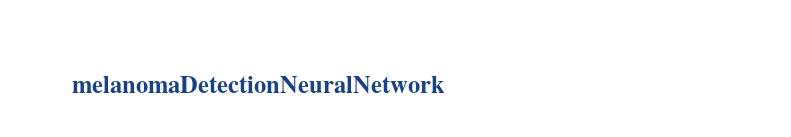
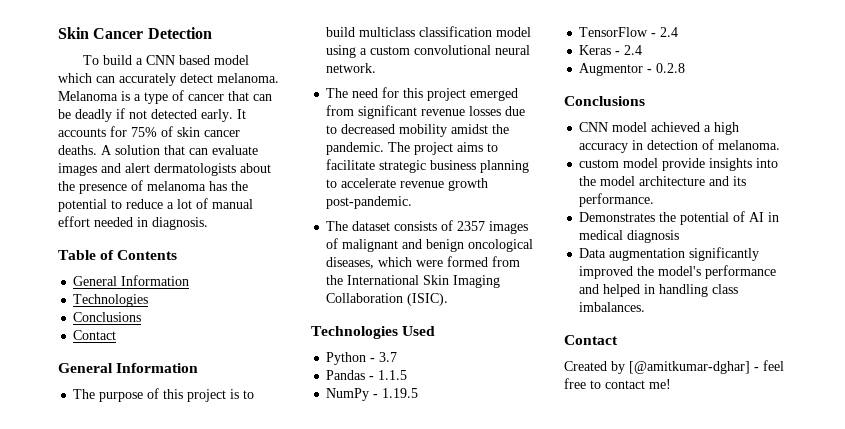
- melanomaDetectionNeuralNetwork
+ Skin Cancer Detection
+ To build a CNN based model which can accurately detect melanoma. Melanoma is a type of cancer that can be deadly if not detected early. It accounts for 75% of skin cancer deaths. A solution that can evaluate images and alert dermatologists about the presence of melanoma has the potential to reduce a lot of manual effort needed in diagnosis.
+ Table of Contents
+ General Information
+ Technologies
+ Conclusions
+ Contact
+ General Information
+ The purpose of this project is to build multiclass classification model using a custom convolutional neural network.
+ The need for this project emerged from significant revenue losses due to decreased mobility amidst the pandemic. The project aims to facilitate strategic business planning to accelerate revenue growth post-pandemic.
+ The dataset consists of 2357 images of malignant and benign oncological diseases, which were formed from the International Skin Imaging Collaboration (ISIC).
+ Technologies Used
+ Python - 3.7
+ Pandas - 1.1.5
+ NumPy - 1.19.5
+ TensorFlow - 2.4
+ Keras - 2.4
+ Augmentor - 0.2.8
+ Conclusions
+ CNN model achieved a high accuracy in detection of melanoma.
+ custom model provide insights into the model architecture and its performance.
+ Demonstrates the potential of AI in medical diagnosis
+ Data augmentation significantly improved the model's performance and helped in handling class imbalances.
+ Contact
+ Created by [@amitkumar-dghar] - feel free to contact me!

